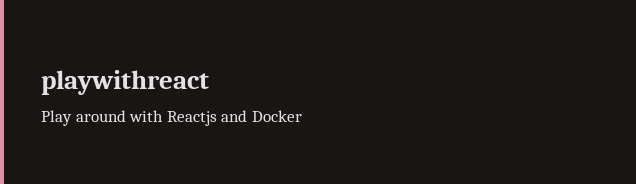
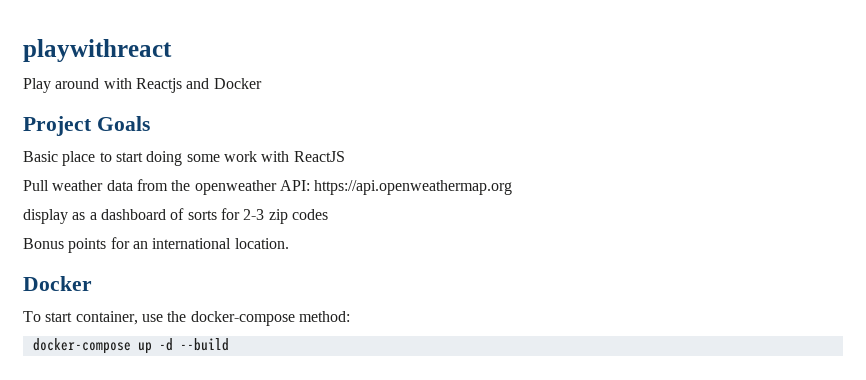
+ Project Goals
+ Basic place to start doing some work with ReactJS
+ Pull weather data from the openweather API: https://api.openweathermap.org
+ display as a dashboard of sorts for 2-3 zip codes
+ Bonus points for an international location.
+ Docker
+ To start container, use the docker-compose method:
+ docker-compose up -d --build

